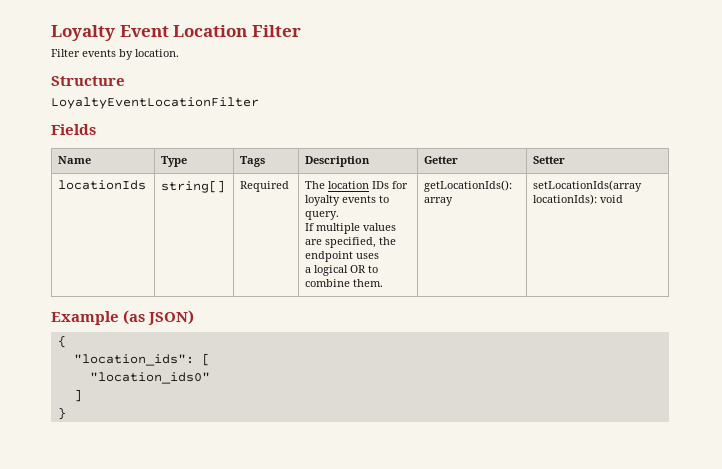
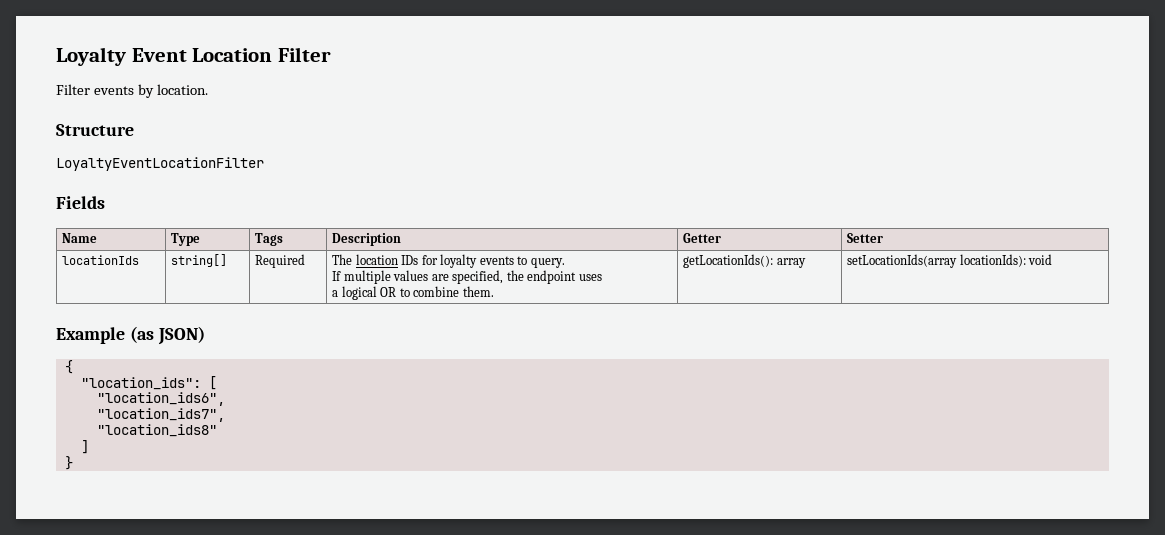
- "location_ids0"
+ "location_ids6",
+ "location_ids7",
+ "location_ids8"

